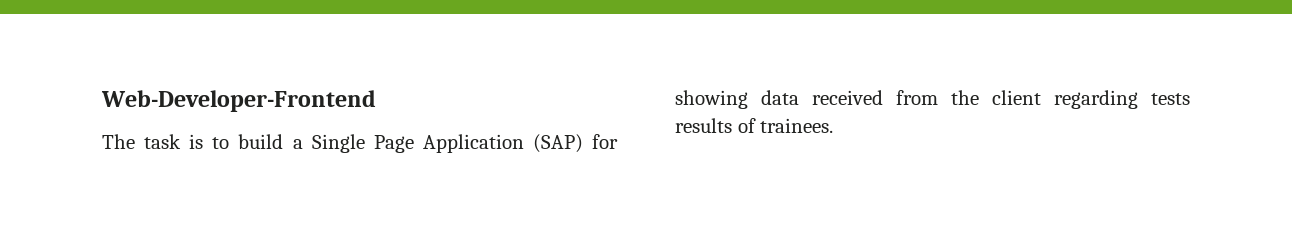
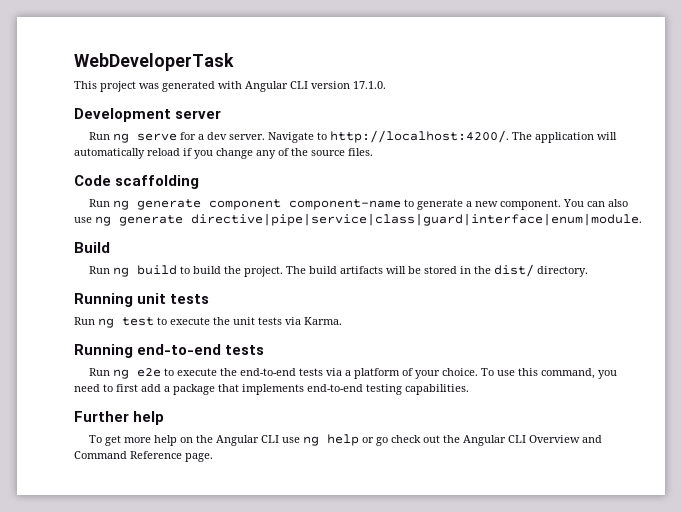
- Web-Developer-Frontend
- The task is to build a Single Page Application (SAP) for showing data received from the client regarding tests results of trainees.
+ WebDeveloperTask
+ This project was generated with Angular CLI version 17.1.0.
+ Development server
+ Run ng serve for a dev server. Navigate to http://localhost:4200/. The application will automatically reload if you change any of the source files.
+ Code scaffolding
+ Run ng generate component component-name to generate a new component. You can also use ng generate directive|pipe|service|class|guard|interface|enum|module.
+ Build
+ Run ng build to build the project. The build artifacts will be stored in the dist/ directory.
+ Running unit tests
+ Run ng test to execute the unit tests via Karma.
+ Running end-to-end tests
+ Run ng e2e to execute the end-to-end tests via a platform of your choice. To use this command, you need to first add a package that implements end-to-end testing capabilities.
+ Further help
+ To get more help on the Angular CLI use ng help or go check out the Angular CLI Overview and Command Reference page.

